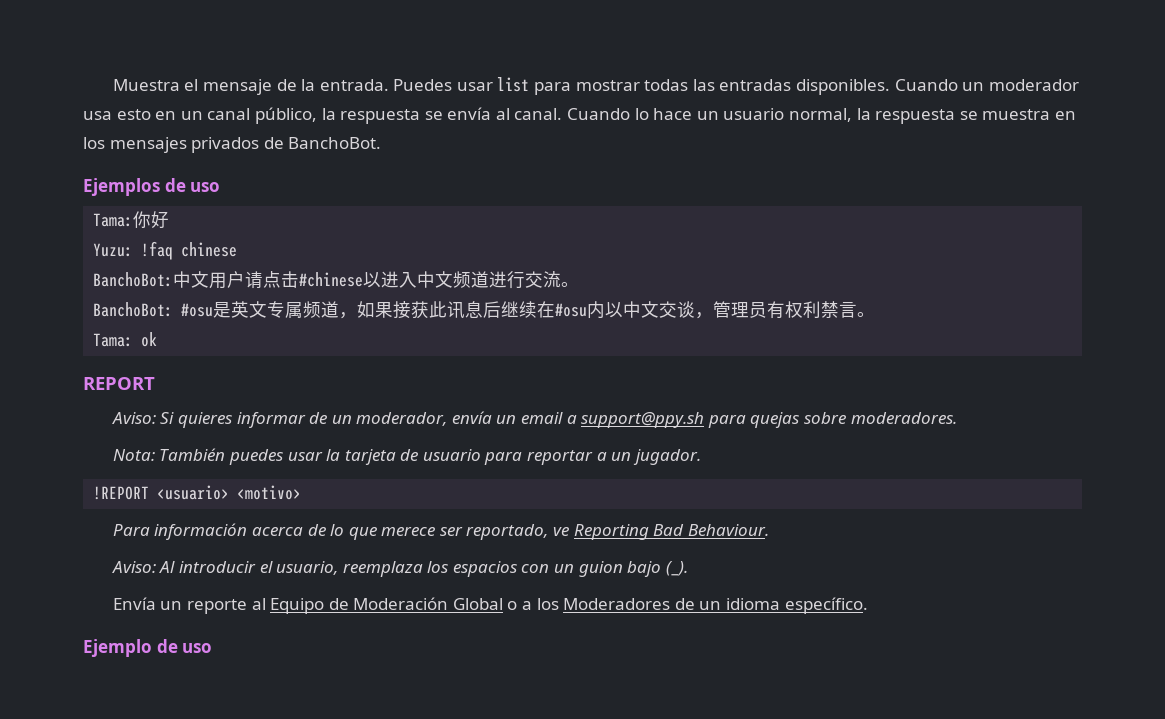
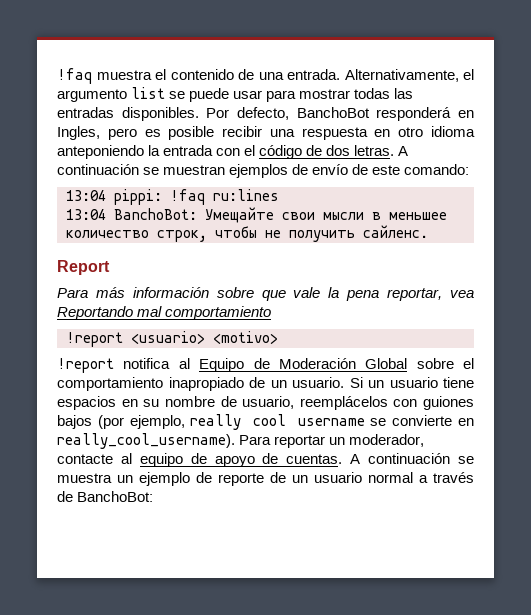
- Muestra el mensaje de la entrada. Puedes usar list para mostrar todas las entradas disponibles.
+ !faq muestra el contenido de una entrada. Alternativamente, el argumento list se puede usar para mostrar todas las entradas disponibles.
- Cuando un moderador usa esto en un canal público, la respuesta se envía al canal. Cuando lo hace un usuario normal, la respuesta se muestra en los mensajes privados de BanchoBot.
- Ejemplos de uso
- Tama:你好
- Yuzu: !faq chinese
- BanchoBot:中文用户请点击#chinese以进入中文频道进行交流。
- BanchoBot: #osu是英文专属频道，如果接获此讯息后继续在#osu内以中文交谈，管理员有权利禁言。
- Tama: ok
- REPORT
- Aviso: Si quieres informar de un moderador, envía un email a support@ppy.sh para quejas sobre moderadores.
- Nota: También puedes usar la tarjeta de usuario para reportar a un jugador.
- !REPORT <usuario> <motivo>
- Para información acerca de lo que merece ser reportado, ve Reporting Bad Behaviour.
- Aviso: Al introducir el usuario, reemplaza los espacios con un guion bajo (_).
- Envía un reporte al Equipo de Moderación Global o a los Moderadores de un idioma específico.
- Ejemplo de uso
+ Por defecto, BanchoBot responderá en Ingles, pero es posible recibir una respuesta en otro idioma anteponiendo la entrada con el código de dos letras. A continuación se muestran ejemplos de envío de este comando:
+ 13:04 pippi: !faq ru:lines
+ 13:04 BanchoBot: Умещайте свои мысли в меньшее количество строк, чтобы не получить сайленс.
+ Report
+ Para más información sobre que vale la pena reportar, vea Reportando mal comportamiento
+ !report <usuario> <motivo>
+ !report notifica al Equipo de Moderación Global sobre el comportamiento inapropiado de un usuario. Si un usuario tiene espacios en su nombre de usuario, reemplácelos con guiones bajos (por ejemplo, really cool username se convierte en really_cool_username). Para reportar un moderador, contacte al equipo de apoyo de cuentas. A continuación se muestra un ejemplo de reporte de un usuario normal a través de BanchoBot:

